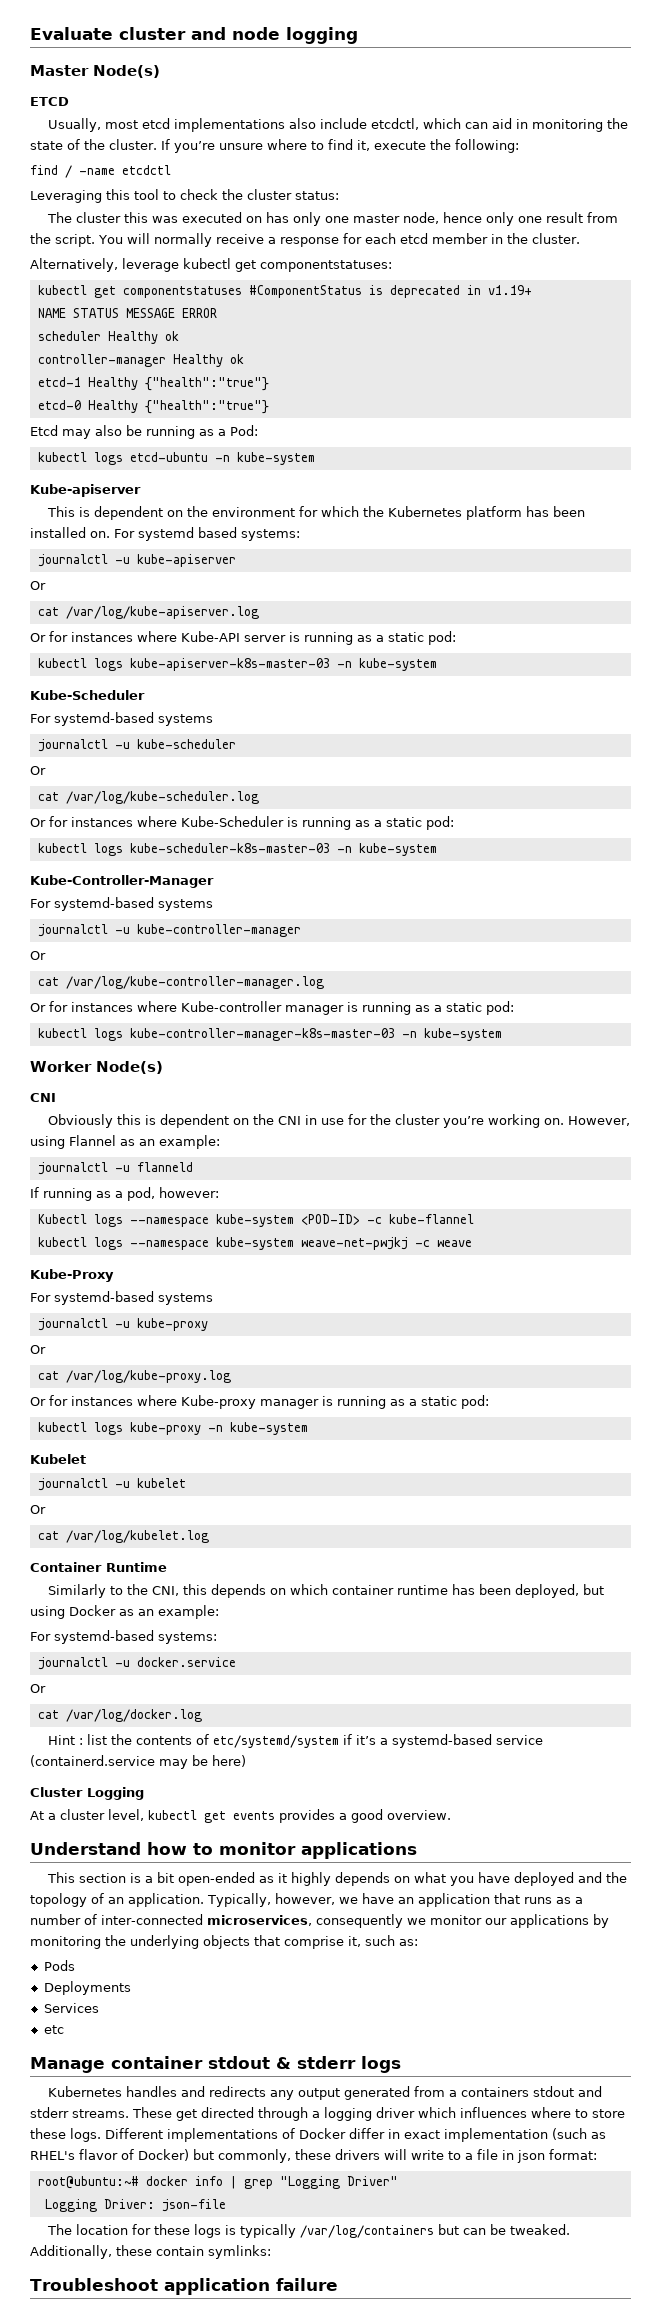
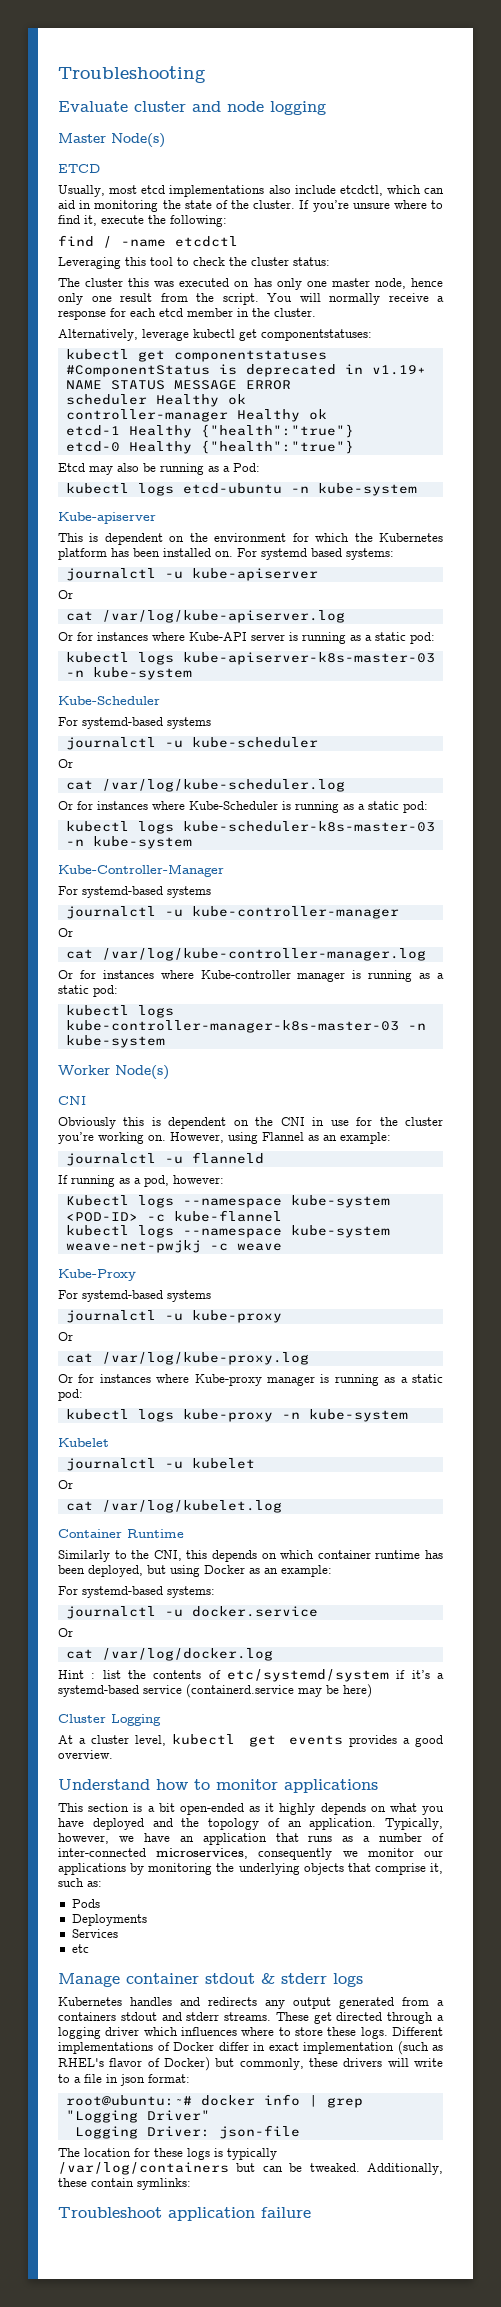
+ Troubleshooting

